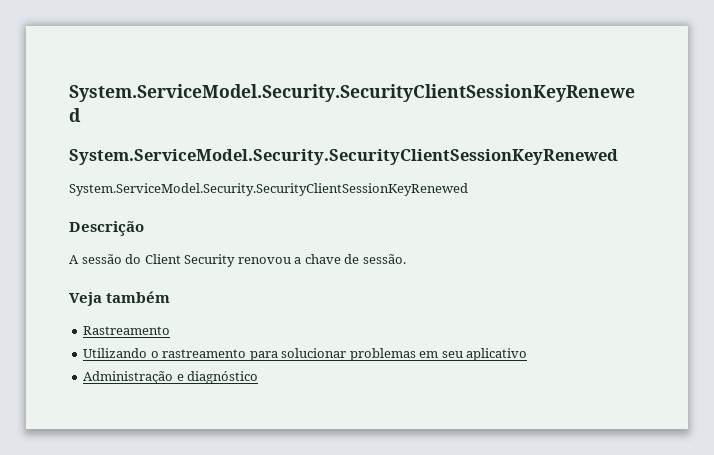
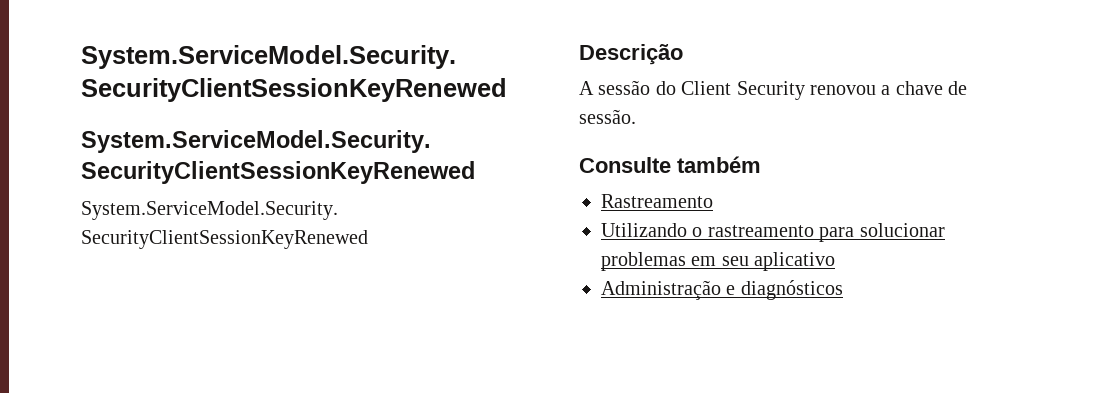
- Veja também
+ Consulte também
- Administração e diagnóstico
+ Administração e diagnósticos

